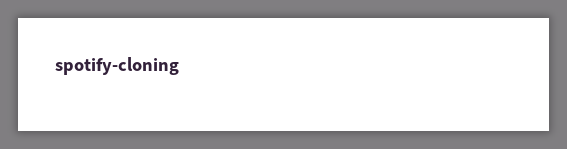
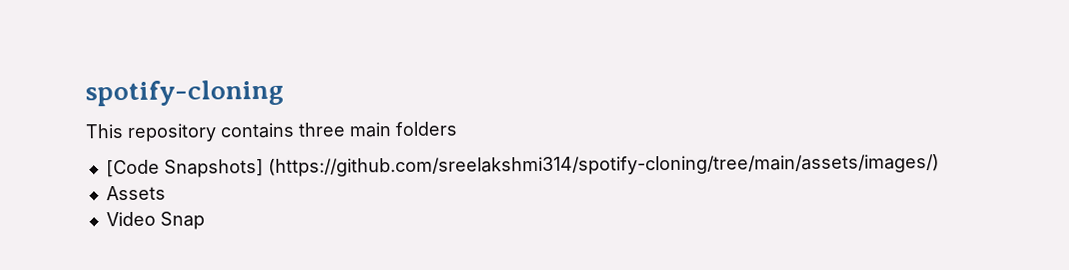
+ This repository contains three main folders
+ [Code Snapshots] (https://github.com/sreelakshmi314/spotify-cloning/tree/main/assets/images/)
+ Assets
+ Video Snap

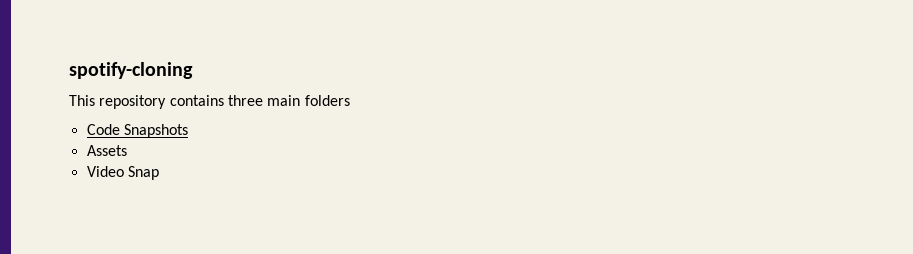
- [Code Snapshots] (https://github.com/sreelakshmi314/spotify-cloning/tree/main/assets/images/)
+ Code Snapshots

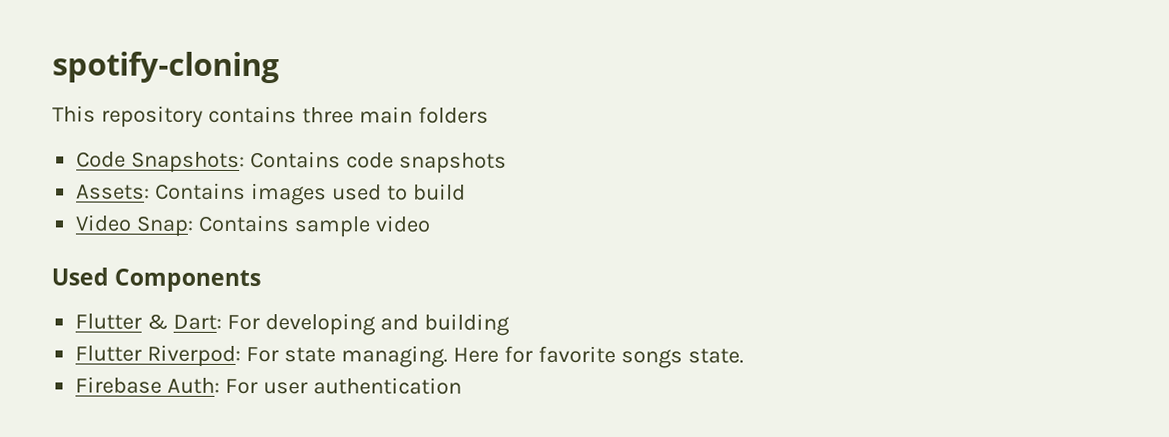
- Code Snapshots
- Assets
- Video Snap
+ Code Snapshots: Contains code snapshots
+ Assets: Contains images used to build
+ Video Snap: Contains sample video
+ Used Components
+ Flutter & Dart: For developing and building
+ Flutter Riverpod: For state managing. Here for favorite songs state.
+ Firebase Auth: For user authentication

